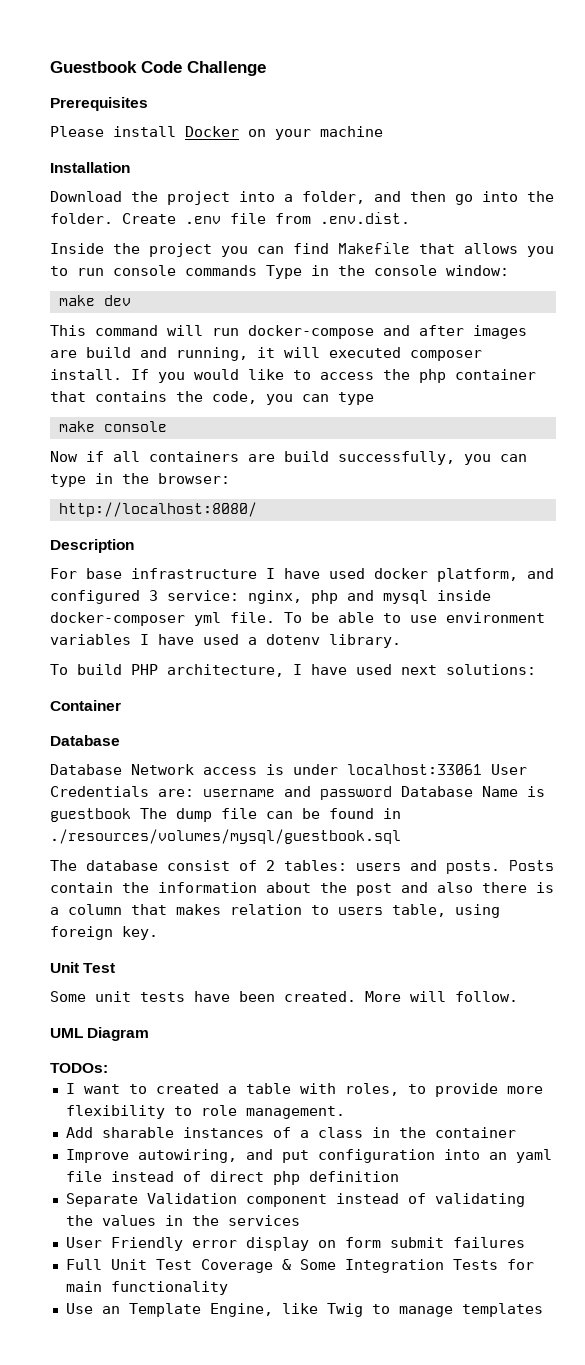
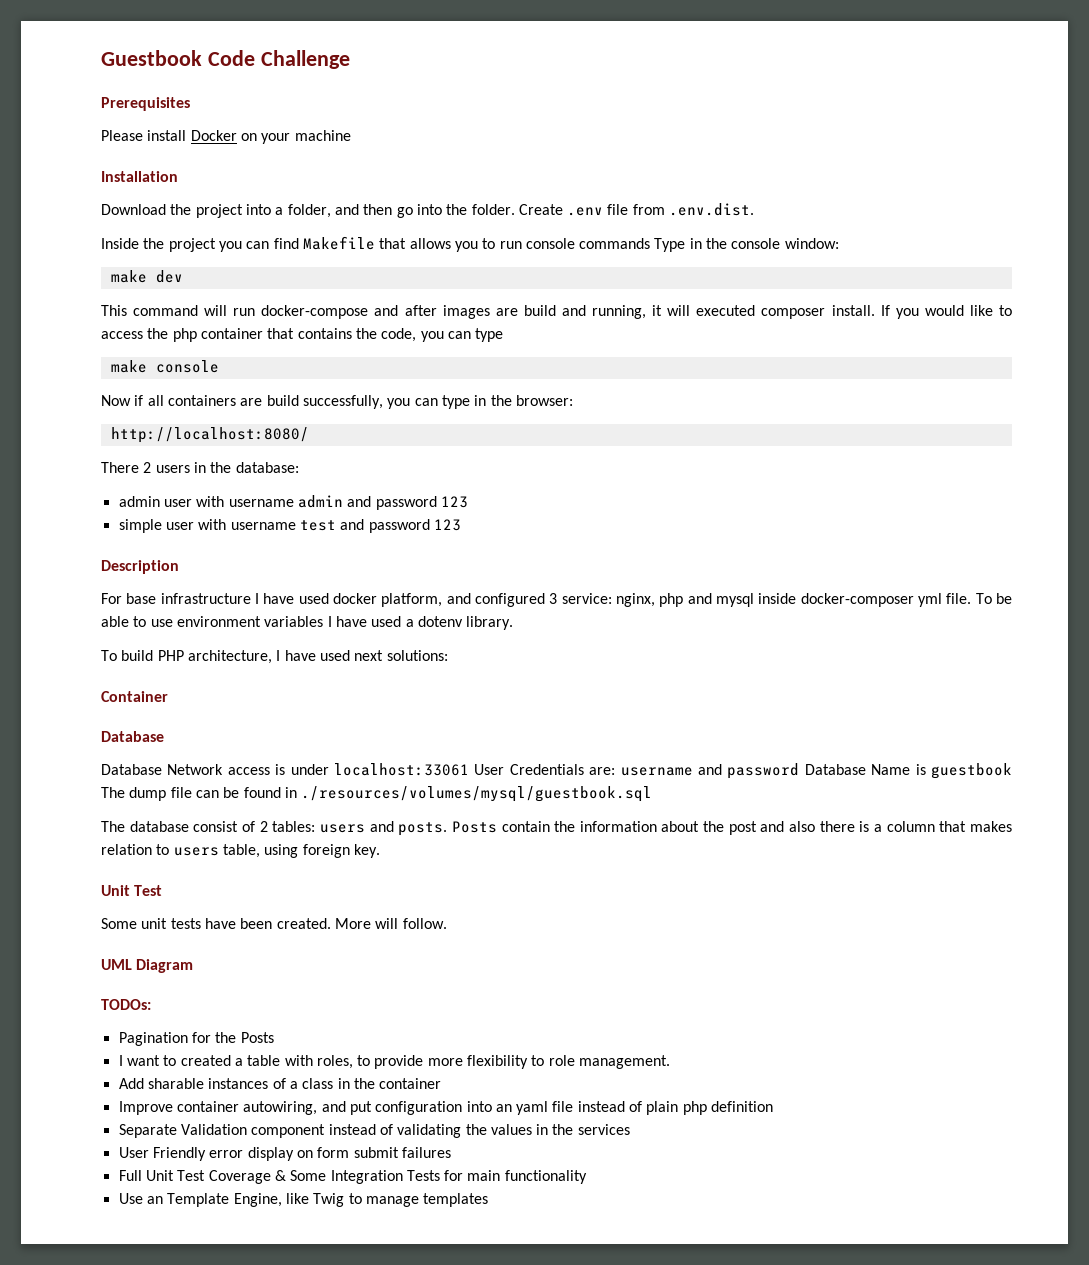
+ There 2 users in the database:
+ admin user with username admin and password 123
+ simple user with username test and password 123
+ Pagination for the Posts
- Improve autowiring, and put configuration into an yaml file instead of direct php definition
+ Improve container autowiring, and put configuration into an yaml file instead of plain php definition

